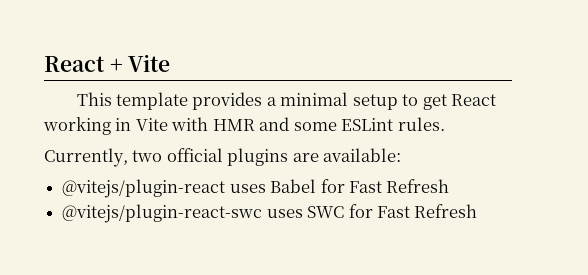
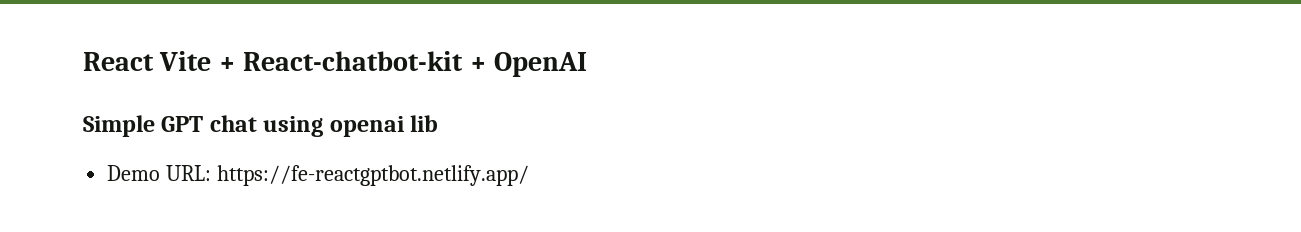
- React + Vite
- This template provides a minimal setup to get React working in Vite with HMR and some ESLint rules.
- Currently, two official plugins are available:
- @vitejs/plugin-react uses Babel for Fast Refresh
- @vitejs/plugin-react-swc uses SWC for Fast Refresh
+ React Vite + React-chatbot-kit + OpenAI
+ Simple GPT chat using openai lib
+ Demo URL: https://fe-reactgptbot.netlify.app/

